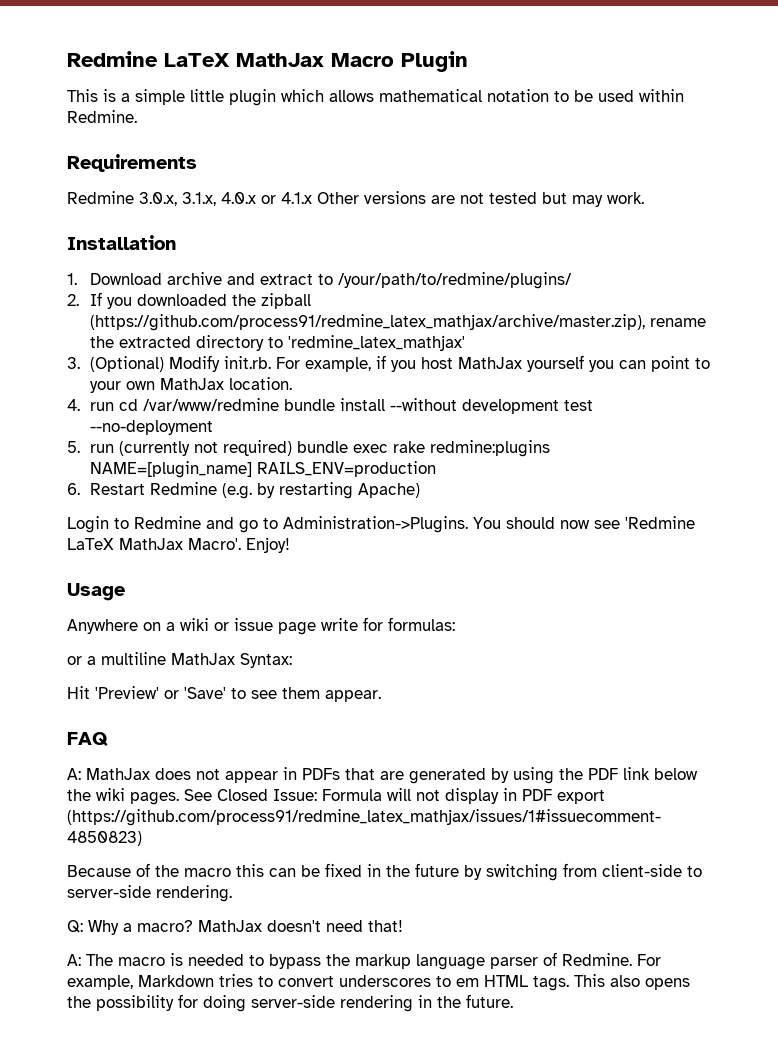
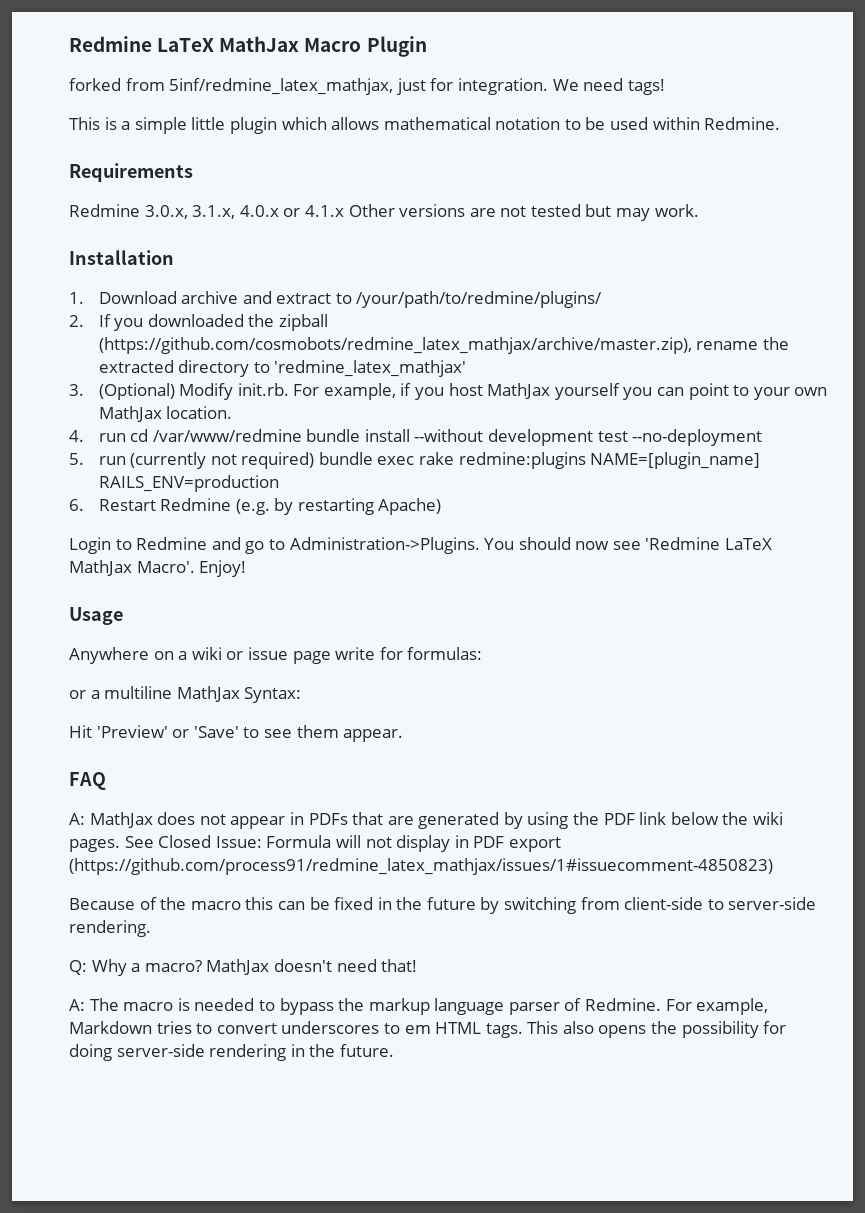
+ forked from 5inf/redmine_latex_mathjax, just for integration. We need tags!
- 2. If you downloaded the zipball (https://github.com/process91/redmine_latex_mathjax/archive/master.zip), rename the extracted directory to 'redmine_latex_mathjax'
+ 2. If you downloaded the zipball (https://github.com/cosmobots/redmine_latex_mathjax/archive/master.zip), rename the extracted directory to 'redmine_latex_mathjax'

